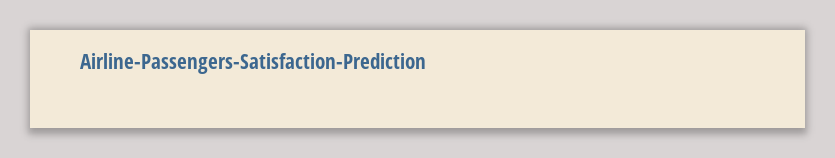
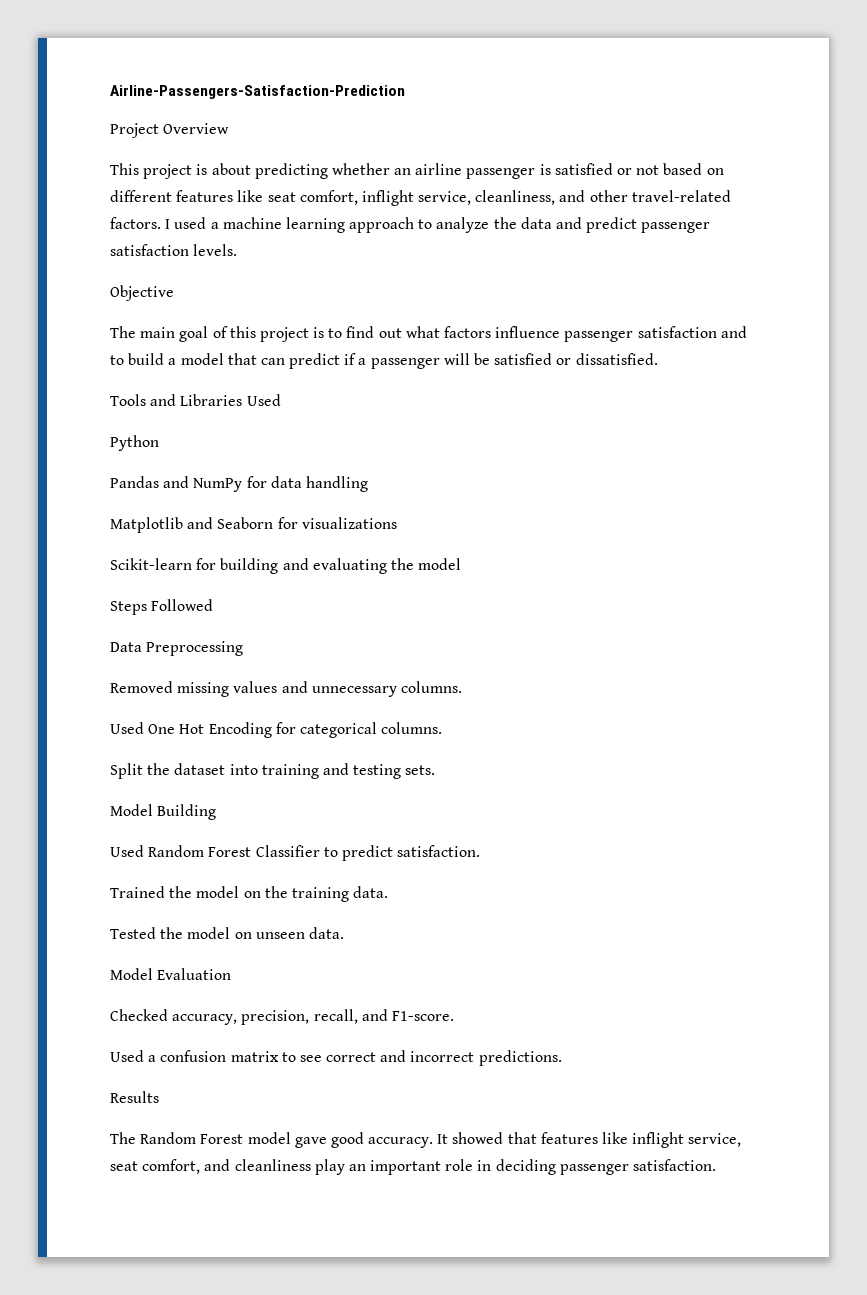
+ Project Overview
+ This project is about predicting whether an airline passenger is satisfied or not based on different features like seat comfort, inflight service, cleanliness, and other travel-related factors. I used a machine learning approach to analyze the data and predict passenger satisfaction levels.
+ Objective
+ The main goal of this project is to find out what factors influence passenger satisfaction and to build a model that can predict if a passenger will be satisfied or dissatisfied.
+ Tools and Libraries Used
+ Python
+ Pandas and NumPy for data handling
+ Matplotlib and Seaborn for visualizations
+ Scikit-learn for building and evaluating the model
+ Steps Followed
+ Data Preprocessing
+ Removed missing values and unnecessary columns.
+ Used One Hot Encoding for categorical columns.
+ Split the dataset into training and testing sets.
+ Model Building
+ Used Random Forest Classifier to predict satisfaction.
+ Trained the model on the training data.
+ Tested the model on unseen data.
+ Model Evaluation
+ Checked accuracy, precision, recall, and F1-score.
+ Used a confusion matrix to see correct and incorrect predictions.
+ Results
+ The Random Forest model gave good accuracy. It showed that features like inflight service, seat comfort, and cleanliness play an important role in deciding passenger satisfaction.

